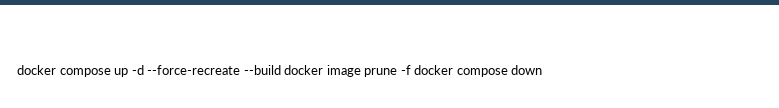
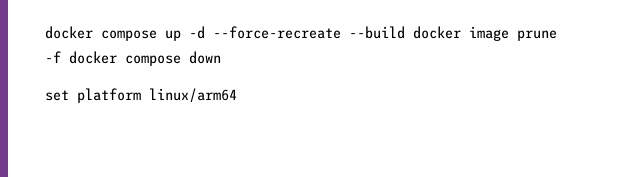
+ set platform linux/arm64

